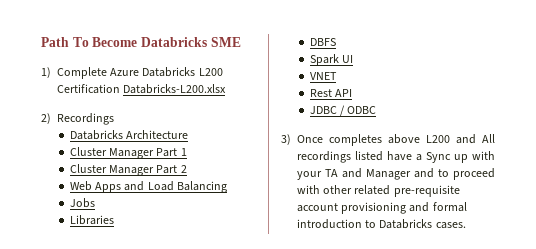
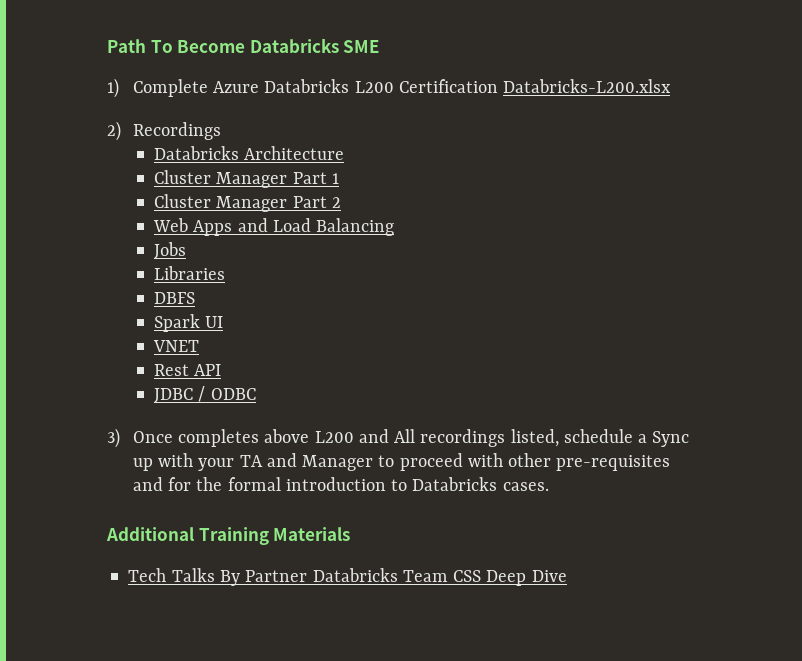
- 3) Once completes above L200 and All recordings listed have a Sync up with your TA and Manager and to proceed with other related pre-requisite account provisioning and formal introduction to Databricks cases.
+ 3) Once completes above L200 and All recordings listed, schedule a Sync up with your TA and Manager to proceed with other pre-requisites and for the formal introduction to Databricks cases.
+ Additional Training Materials
+ Tech Talks By Partner Databricks Team CSS Deep Dive

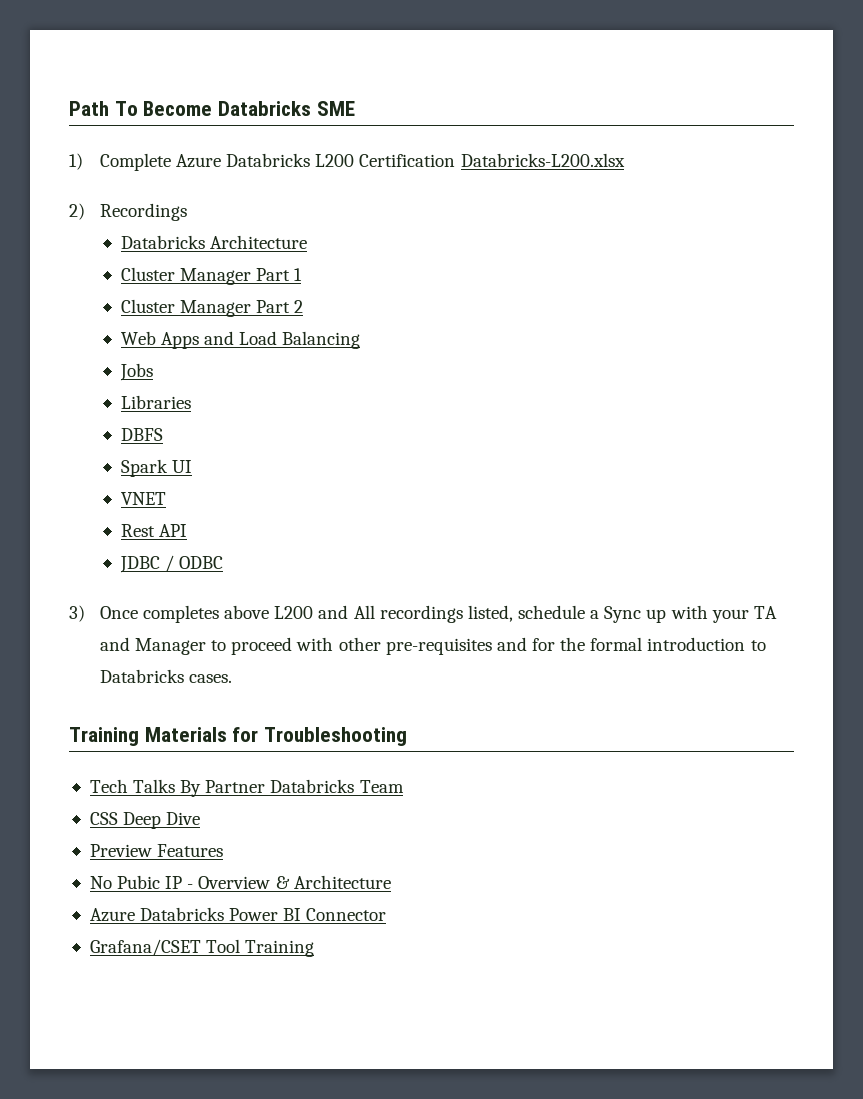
- Additional Training Materials
+ Training Materials for Troubleshooting
- Tech Talks By Partner Databricks Team CSS Deep Dive
+ Tech Talks By Partner Databricks Team
+ CSS Deep Dive
+ Preview Features
+ No Pubic IP - Overview & Architecture
+ Azure Databricks Power BI Connector
+ Grafana/CSET Tool Training

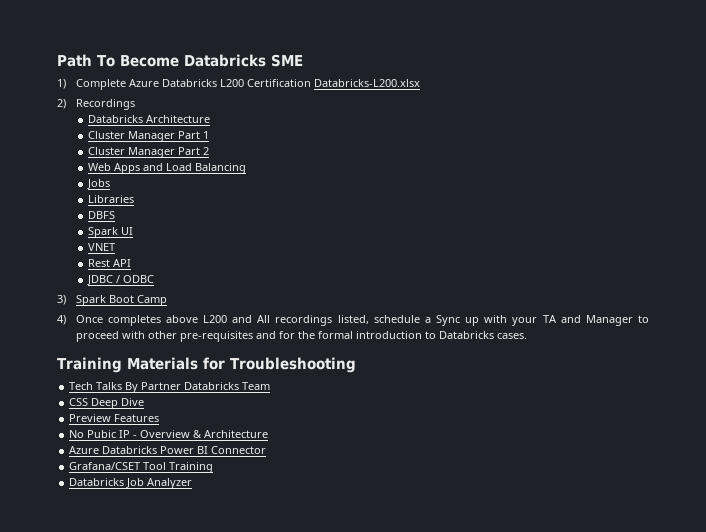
- 3) Once completes above L200 and All recordings listed, schedule a Sync up with your TA and Manager to proceed with other pre-requisites and for the formal introduction to Databricks cases.
+ 3) Spark Boot Camp
+ 4) Once completes above L200 and All recordings listed, schedule a Sync up with your TA and Manager to proceed with other pre-requisites and for the formal introduction to Databricks cases.
+ Databricks Job Analyzer

